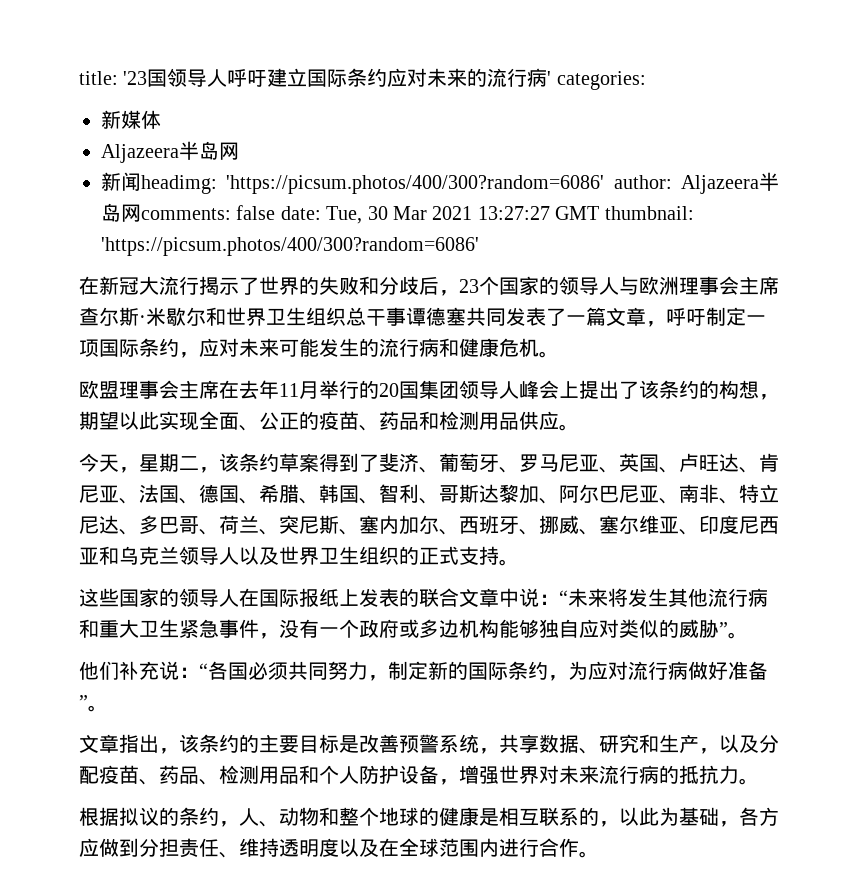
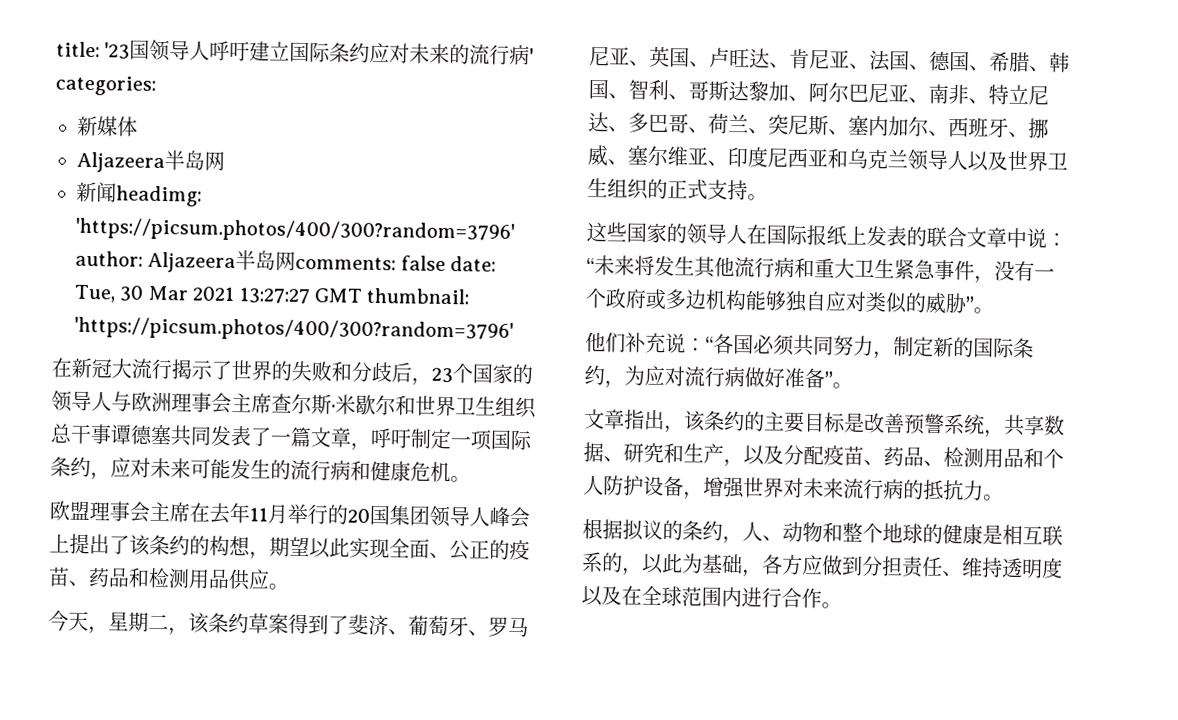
- 新闻headimg: 'https://picsum.photos/400/300?random=6086' author: Aljazeera半岛网comments: false date: Tue, 30 Mar 2021 13:27:27 GMT thumbnail: 'https://picsum.photos/400/300?random=6086'
+ 新闻headimg: 'https://picsum.photos/400/300?random=3796' author: Aljazeera半岛网comments: false date: Tue, 30 Mar 2021 13:27:27 GMT thumbnail: 'https://picsum.photos/400/300?random=3796'

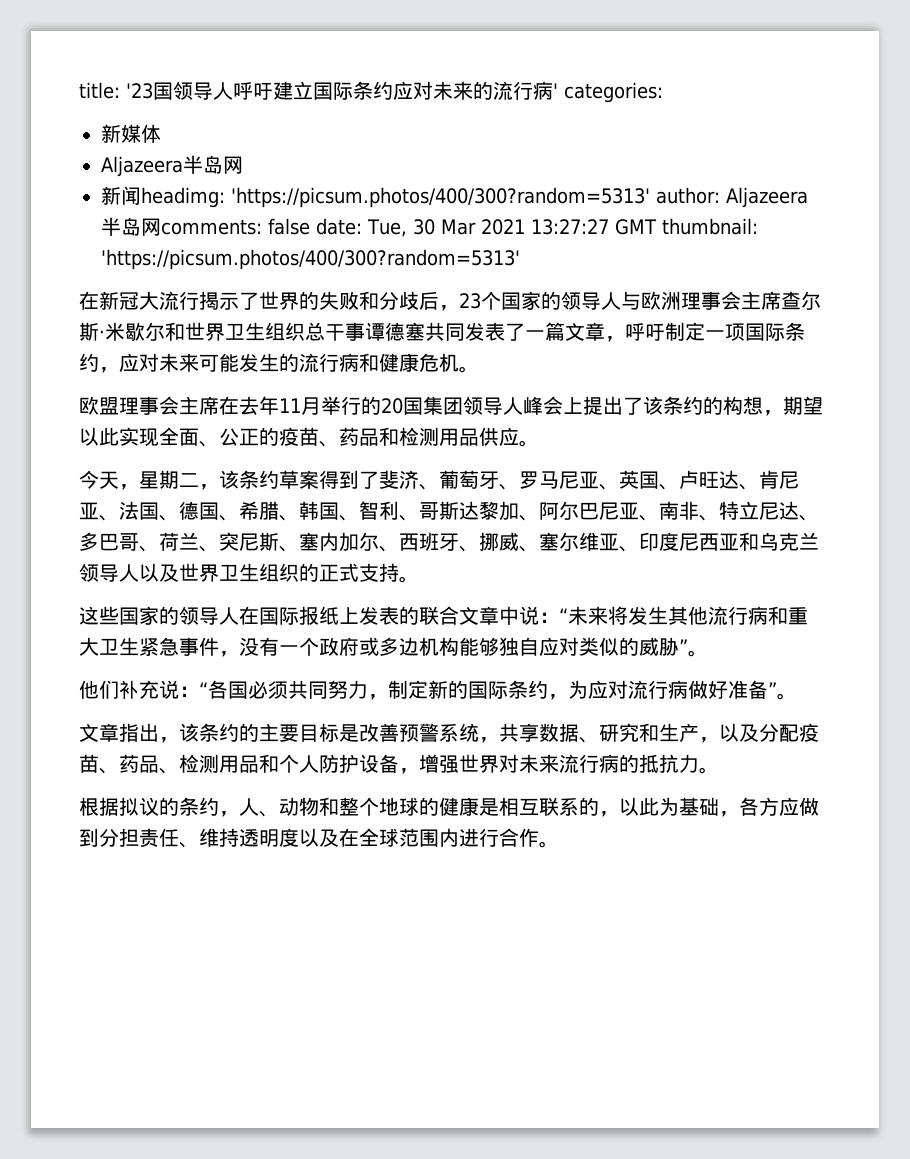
- 新闻headimg: 'https://picsum.photos/400/300?random=3796' author: Aljazeera半岛网comments: false date: Tue, 30 Mar 2021 13:27:27 GMT thumbnail: 'https://picsum.photos/400/300?random=3796'
+ 新闻headimg: 'https://picsum.photos/400/300?random=5313' author: Aljazeera半岛网comments: false date: Tue, 30 Mar 2021 13:27:27 GMT thumbnail: 'https://picsum.photos/400/300?random=5313'

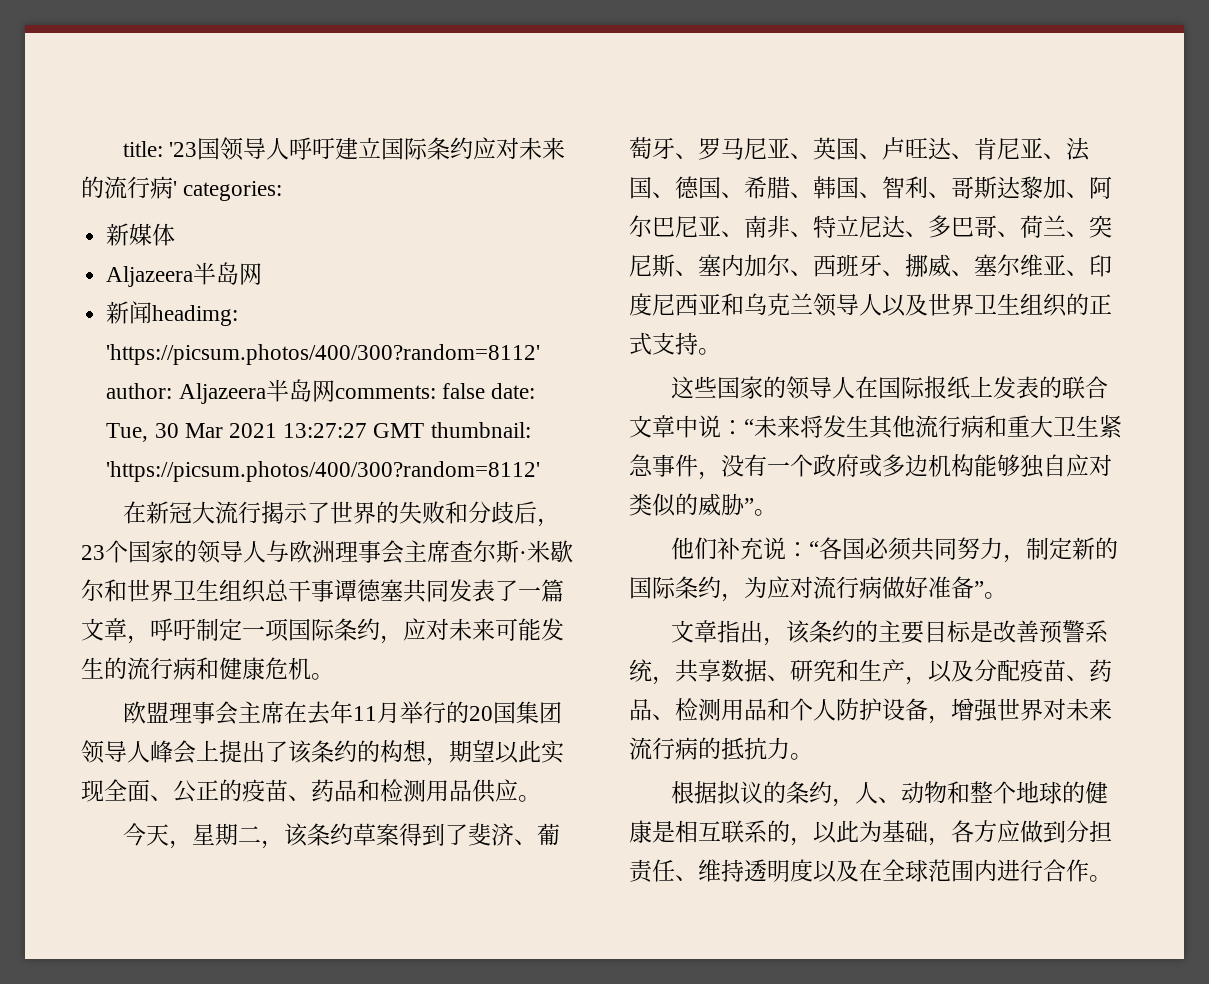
- 新闻headimg: 'https://picsum.photos/400/300?random=5313' author: Aljazeera半岛网comments: false date: Tue, 30 Mar 2021 13:27:27 GMT thumbnail: 'https://picsum.photos/400/300?random=5313'
+ 新闻headimg: 'https://picsum.photos/400/300?random=8112' author: Aljazeera半岛网comments: false date: Tue, 30 Mar 2021 13:27:27 GMT thumbnail: 'https://picsum.photos/400/300?random=8112'

